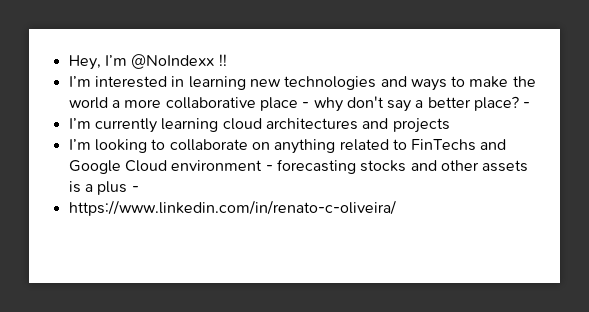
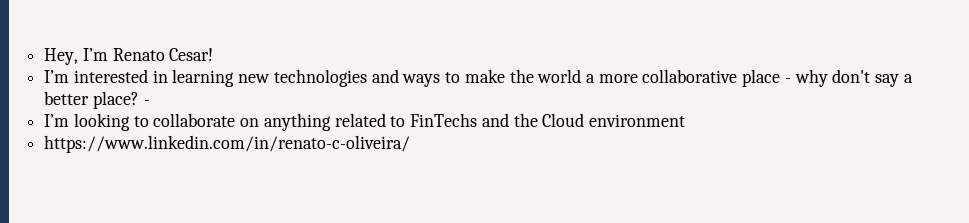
- Hey, I’m @NoIndexx !!
+ Hey, I’m Renato Cesar!
- I’m currently learning cloud architectures and projects
- I’m looking to collaborate on anything related to FinTechs and Google Cloud environment - forecasting stocks and other assets is a plus -
+ I’m looking to collaborate on anything related to FinTechs and the Cloud environment

